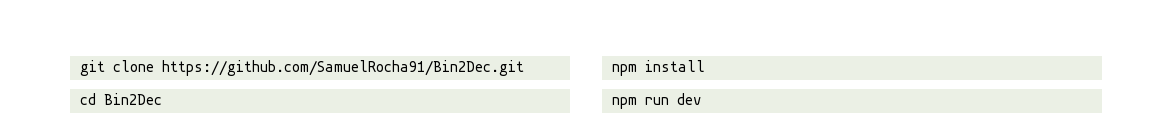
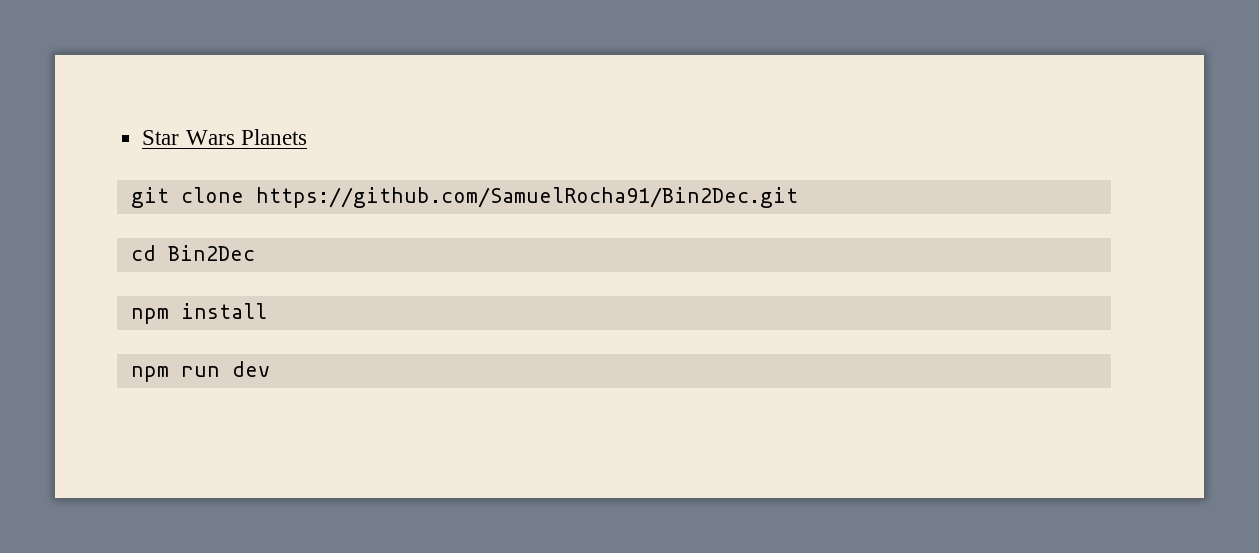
+ Star Wars Planets

